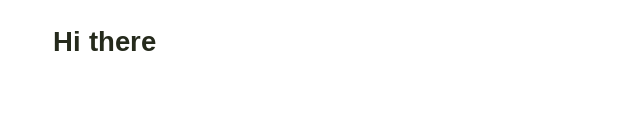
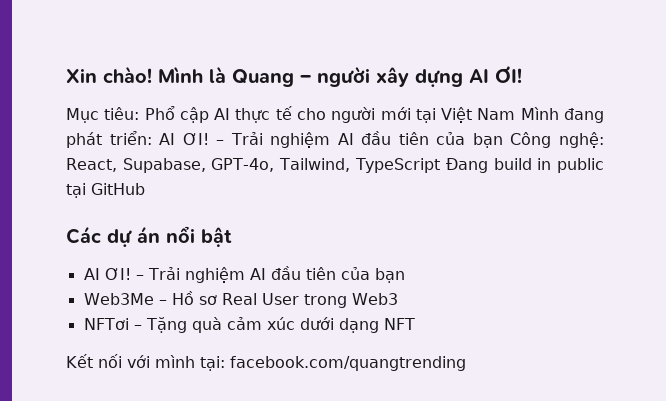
- Hi there
+ Xin chào! Mình là Quang – người xây dựng AI ƠI!
+ Mục tiêu: Phổ cập AI thực tế cho người mới tại Việt Nam Mình đang phát triển: AI ƠI! – Trải nghiệm AI đầu tiên của bạn Công nghệ: React, Supabase, GPT-4o, Tailwind, TypeScript Đang build in public tại GitHub
+ Các dự án nổi bật
+ AI ƠI! – Trải nghiệm AI đầu tiên của bạn
+ Web3Me – Hồ sơ Real User trong Web3
+ NFTơi – Tặng quà cảm xúc dưới dạng NFT
+ Kết nối với mình tại: facebook.com/quangtrending

